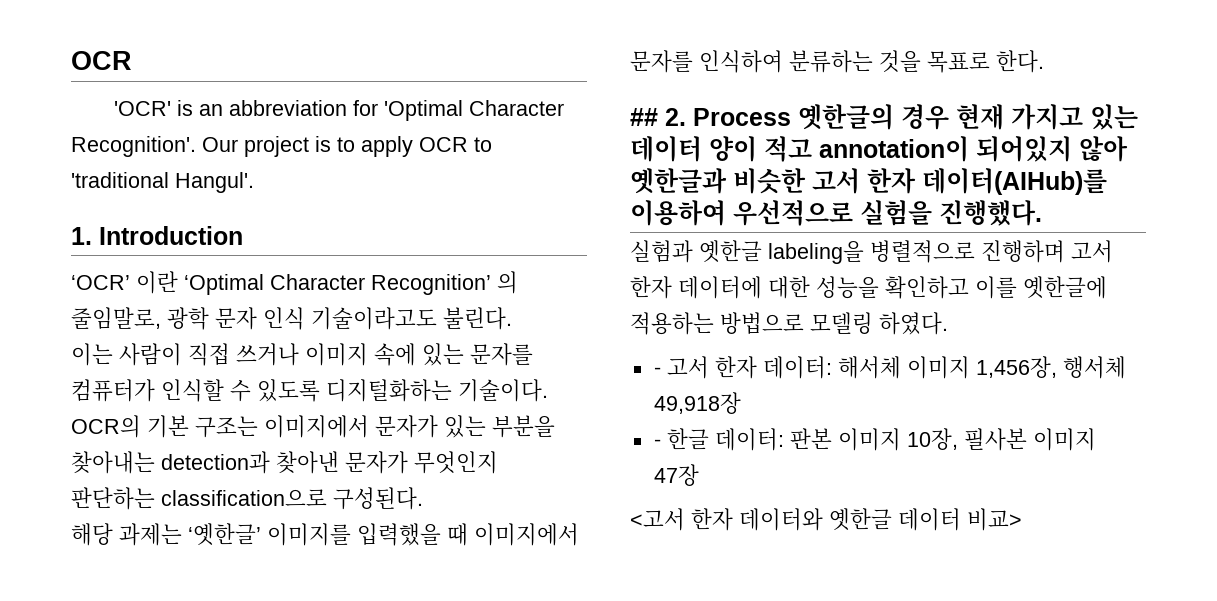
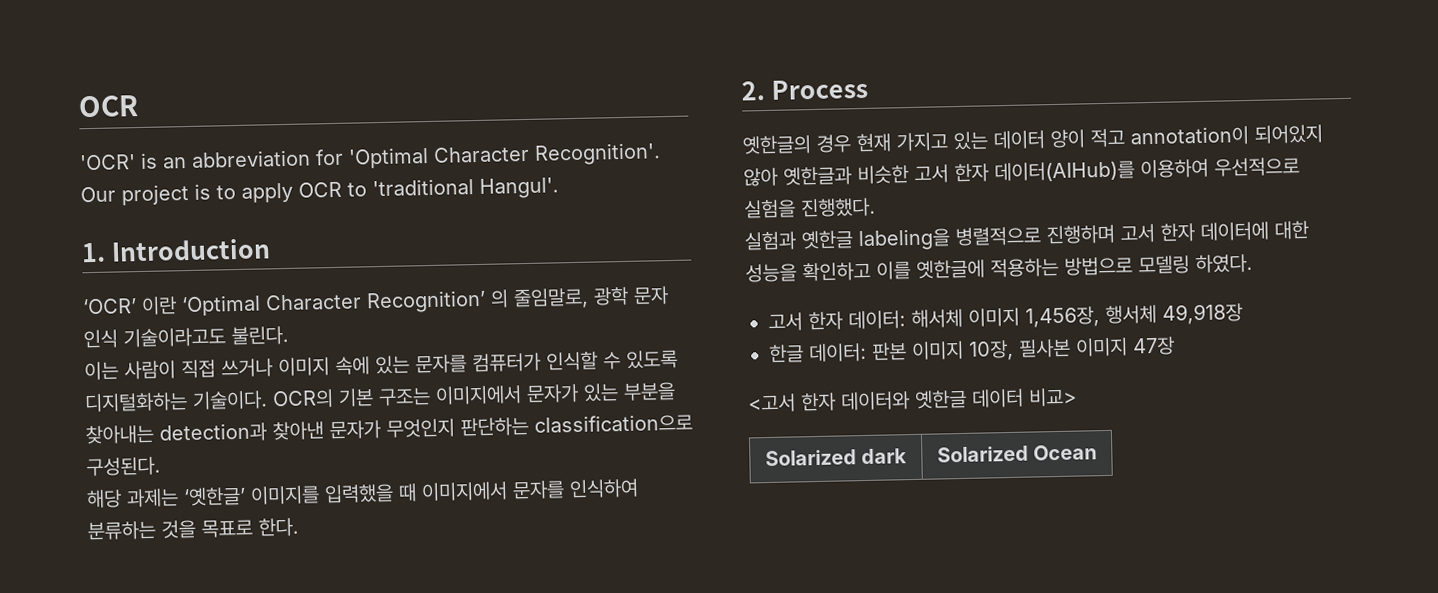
- ## 2. Process 옛한글의 경우 현재 가지고 있는 데이터 양이 적고 annotation이 되어있지 않아 옛한글과 비슷한 고서 한자 데이터(AIHub)를 이용하여 우선적으로 실험을 진행했다.
+ 2. Process
+ 옛한글의 경우 현재 가지고 있는 데이터 양이 적고 annotation이 되어있지 않아 옛한글과 비슷한 고서 한자 데이터(AIHub)를 이용하여 우선적으로 실험을 진행했다.
- - 고서 한자 데이터: 해서체 이미지 1,456장, 행서체 49,918장
+ 고서 한자 데이터: 해서체 이미지 1,456장, 행서체 49,918장
- - 한글 데이터: 판본 이미지 10장, 필사본 이미지 47장
+ 한글 데이터: 판본 이미지 10장, 필사본 이미지 47장
+ Solarized dark | Solarized Ocean

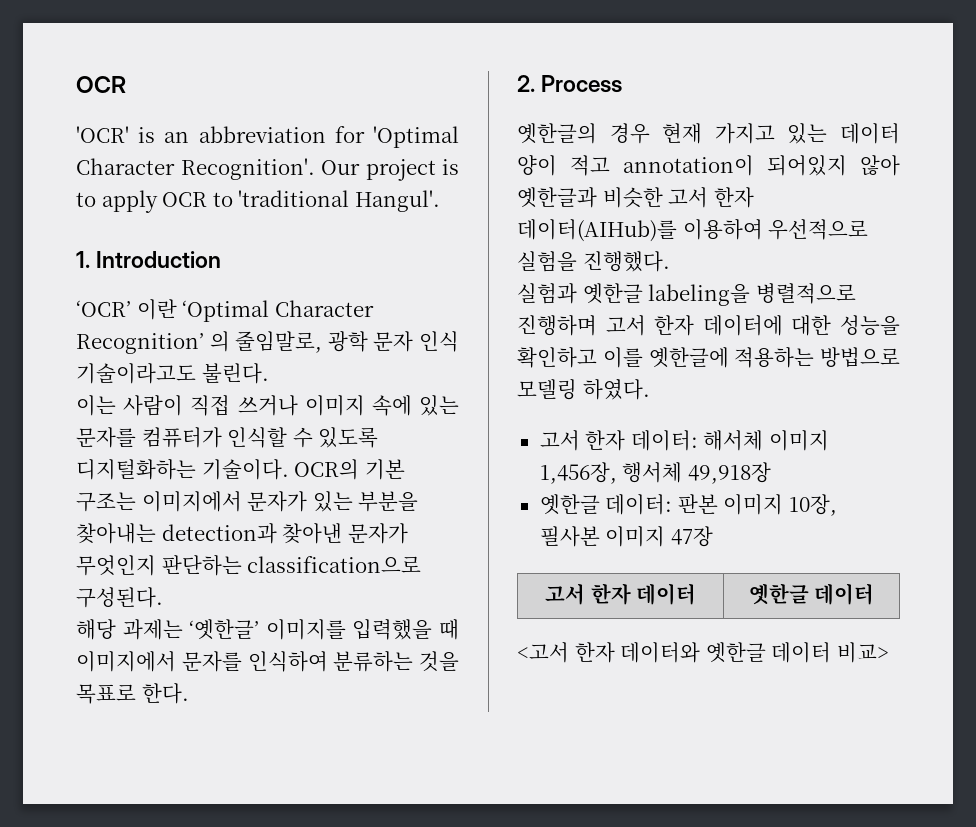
- 한글 데이터: 판본 이미지 10장, 필사본 이미지 47장
+ 옛한글 데이터: 판본 이미지 10장, 필사본 이미지 47장
+ 고서 한자 데이터 | 옛한글 데이터
- Solarized dark | Solarized Ocean

